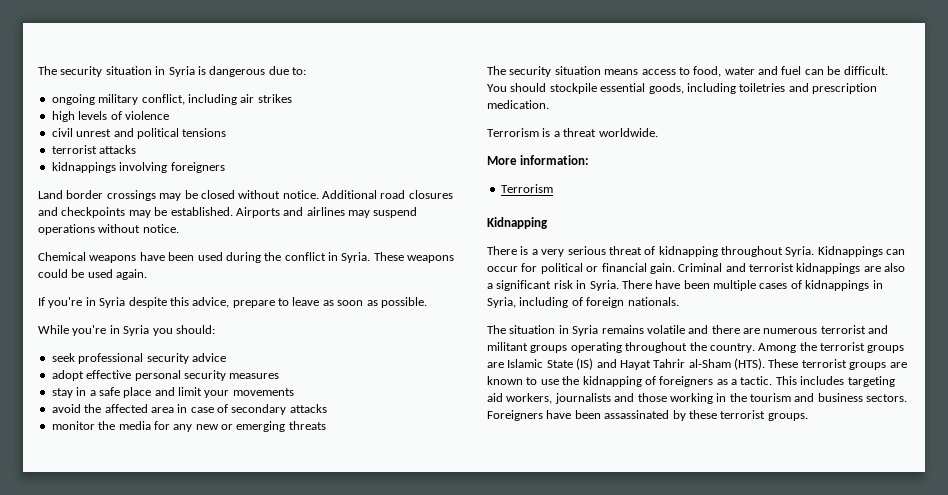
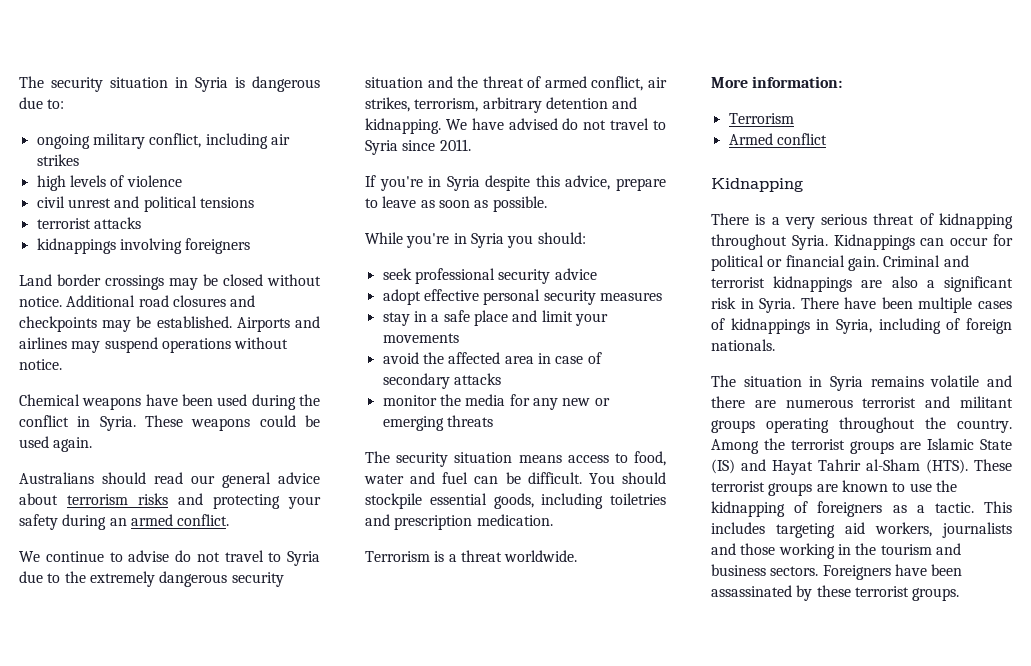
+ Australians should read our general advice about terrorism risks and protecting your safety during an armed conflict.
+ We continue to advise do not travel to Syria due to the extremely dangerous security situation and the threat of armed conflict, air strikes, terrorism, arbitrary detention and kidnapping. We have advised do not travel to Syria since 2011.
+ Armed conflict

